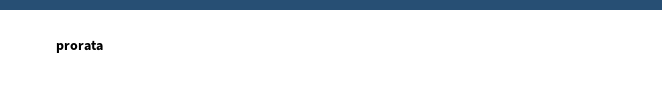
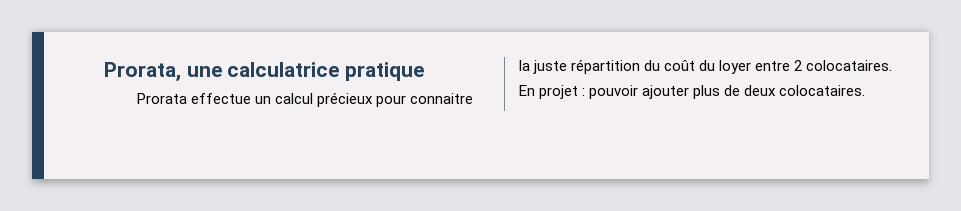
- prorata
+ Prorata, une calculatrice pratique
+ Prorata effectue un calcul précieux pour connaitre la juste répartition du coût du loyer entre 2 colocataires.
+ En projet : pouvoir ajouter plus de deux colocataires.

